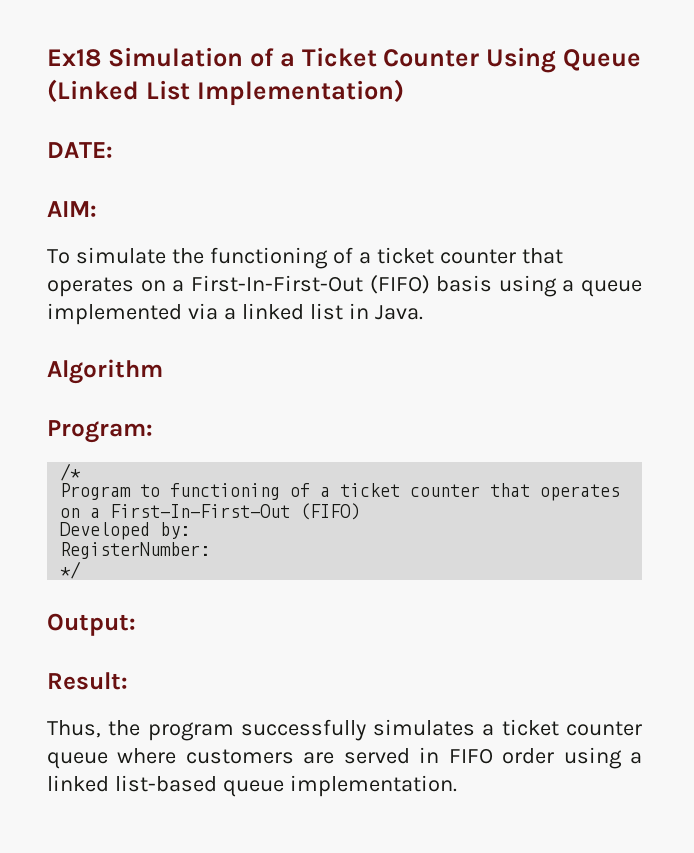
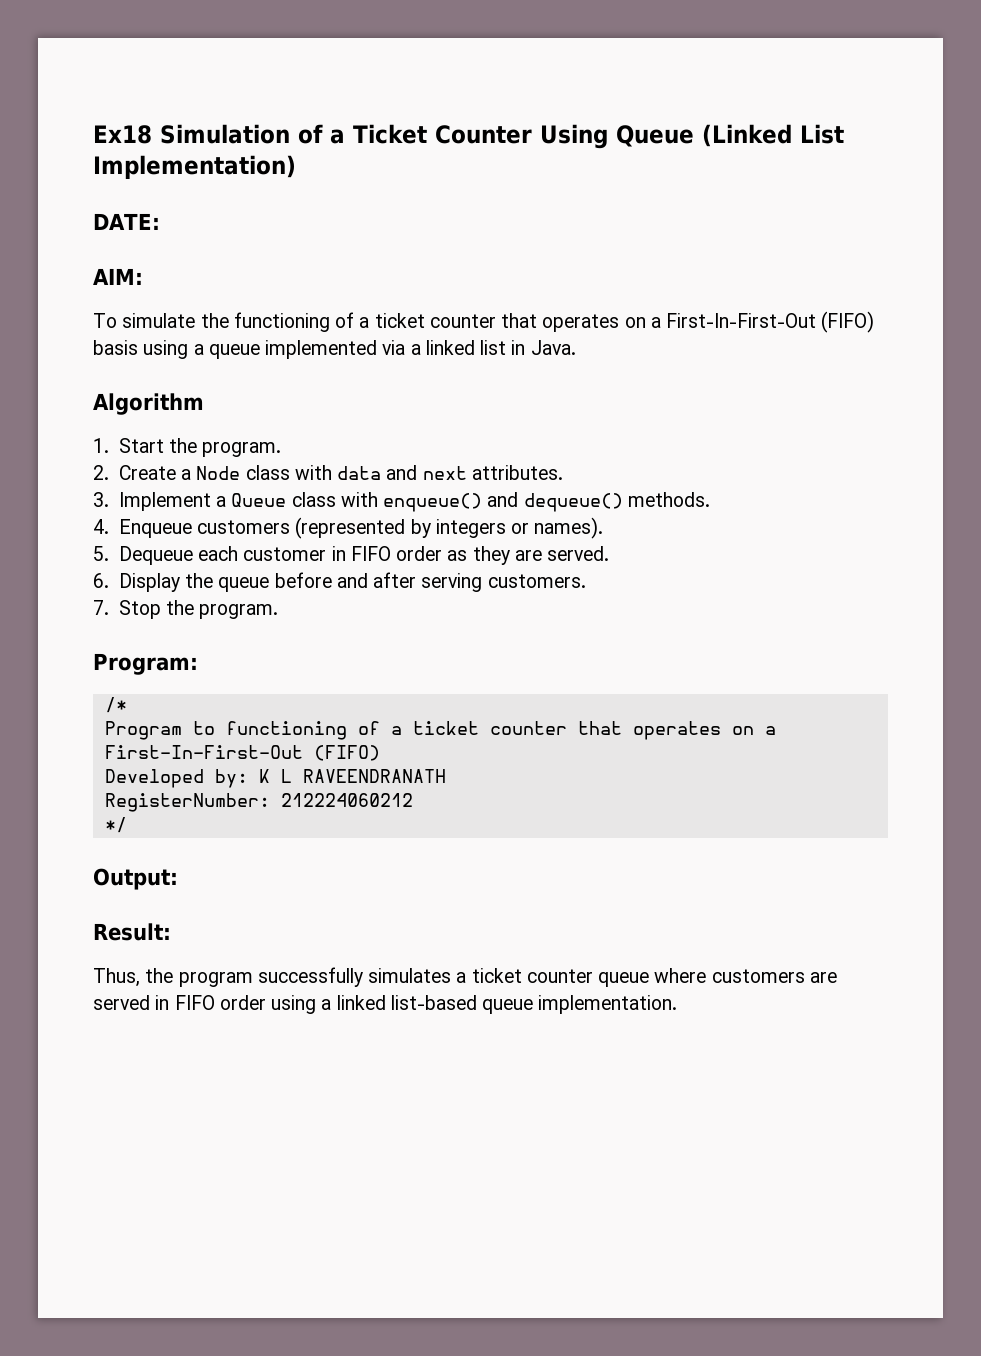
+ 1. Start the program.
+ 2. Create a Node class with data and next attributes.
+ 3. Implement a Queue class with enqueue() and dequeue() methods.
+ 4. Enqueue customers (represented by integers or names).
+ 5. Dequeue each customer in FIFO order as they are served.
+ 6. Display the queue before and after serving customers.
+ 7. Stop the program.
- Developed by:
+ Developed by: K L RAVEENDRANATH
- RegisterNumber:
+ RegisterNumber: 212224060212

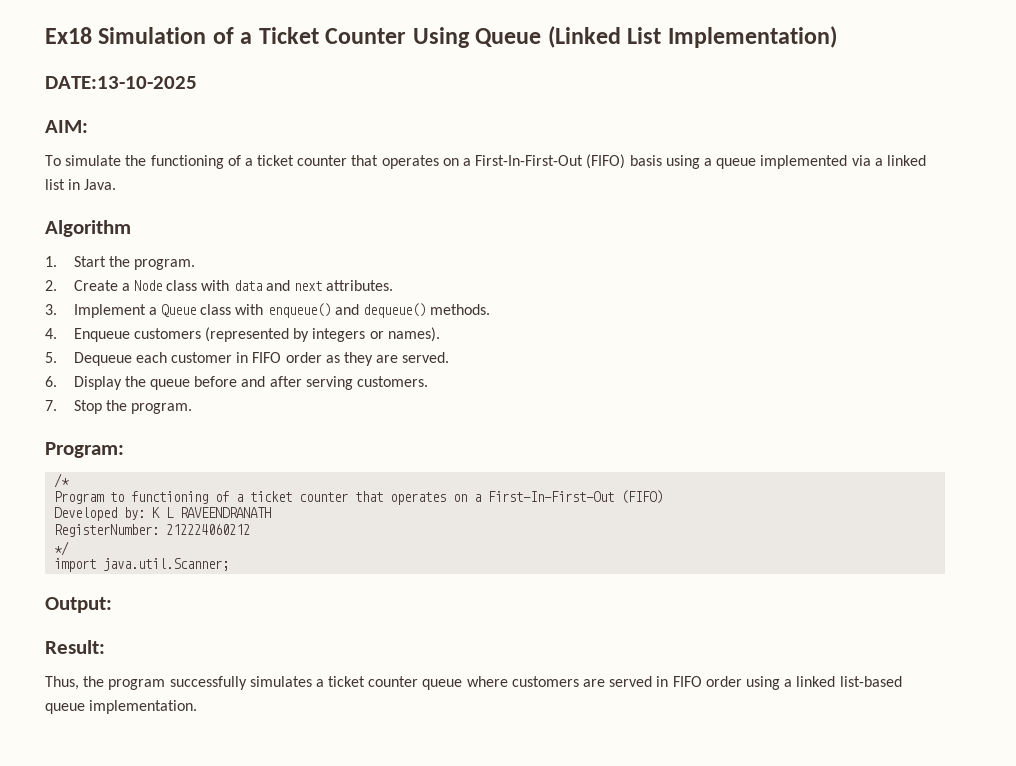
- DATE:
+ DATE:13-10-2025
+ import java.util.Scanner;

